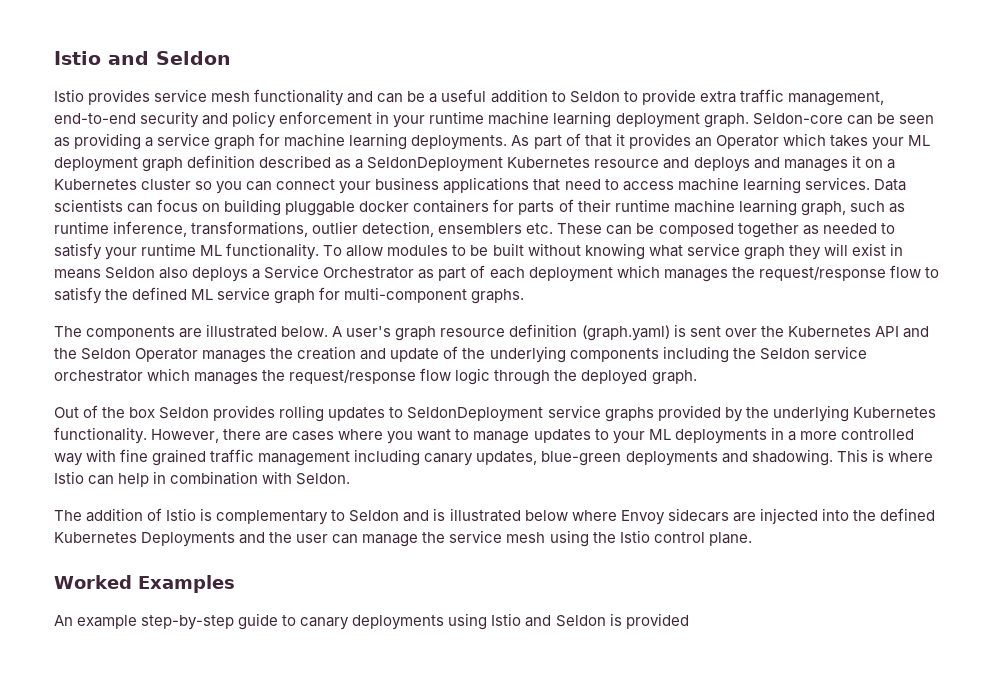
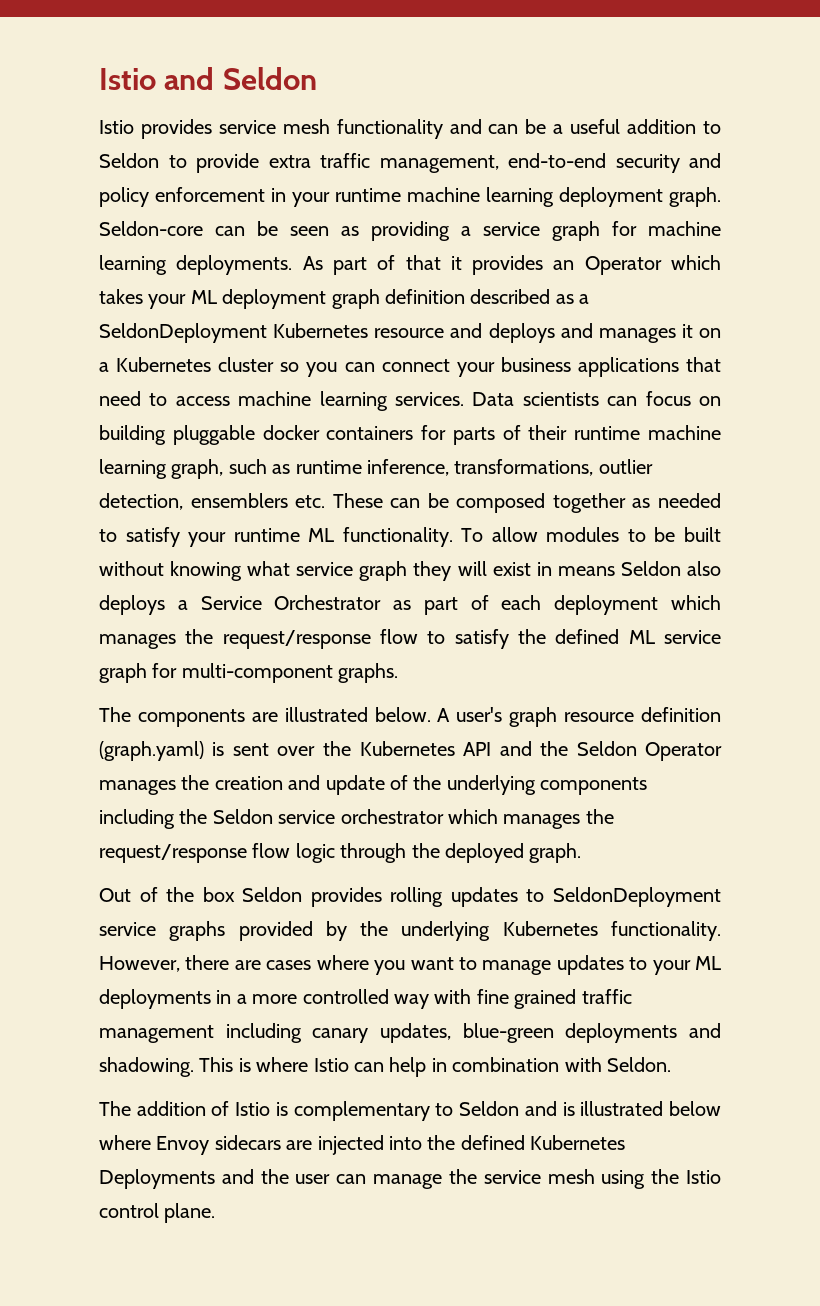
- Worked Examples
- An example step-by-step guide to canary deployments using Istio and Seldon is provided

